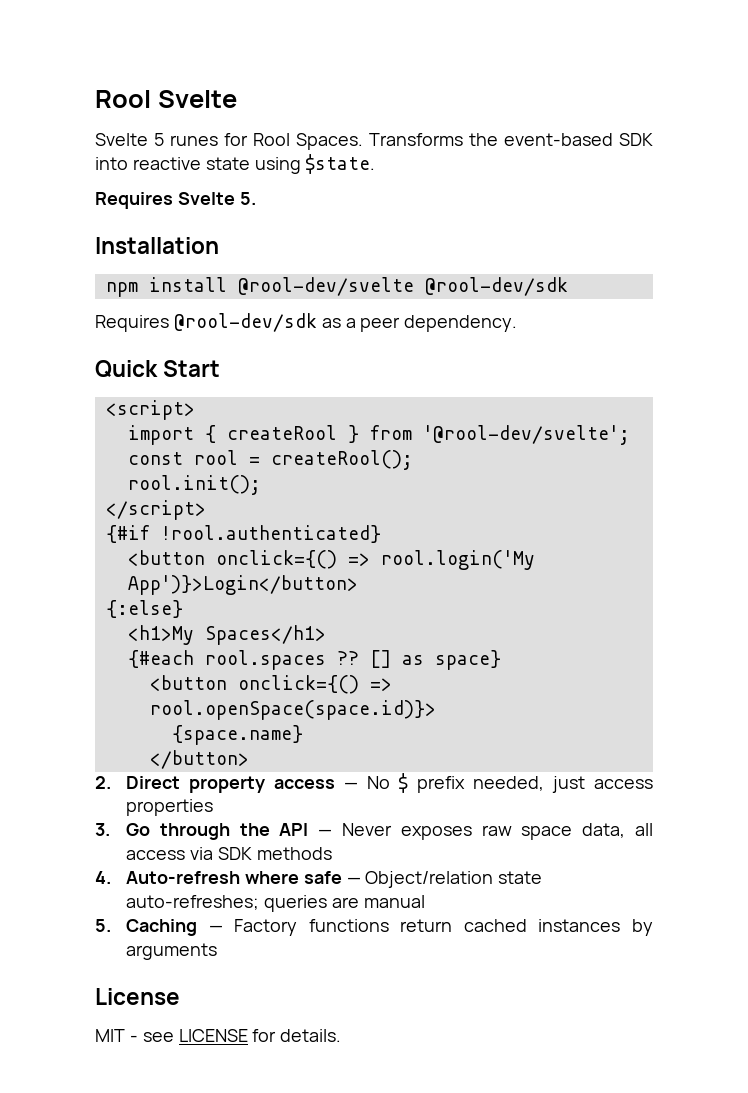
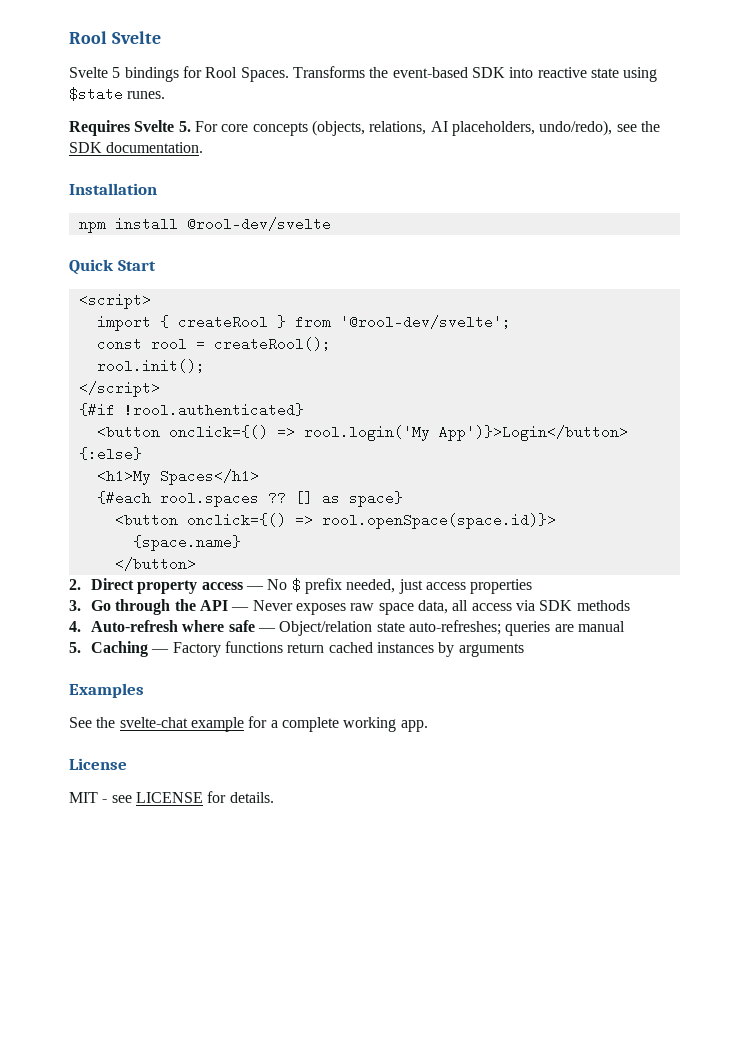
- Svelte 5 runes for Rool Spaces.
+ Svelte 5 bindings for Rool Spaces.
- Transforms the event-based SDK into reactive state using $state.
+ Transforms the event-based SDK into reactive state using $state runes.
- Requires Svelte 5.
+ Requires Svelte 5. For core concepts (objects, relations, AI placeholders, undo/redo), see the SDK documentation.
  Installation
- npm install @rool-dev/svelte @rool-dev/sdk
- Requires @rool-dev/sdk as a peer dependency.
+ npm install @rool-dev/svelte
+ Examples
+ See the svelte-chat example for a complete working app.

